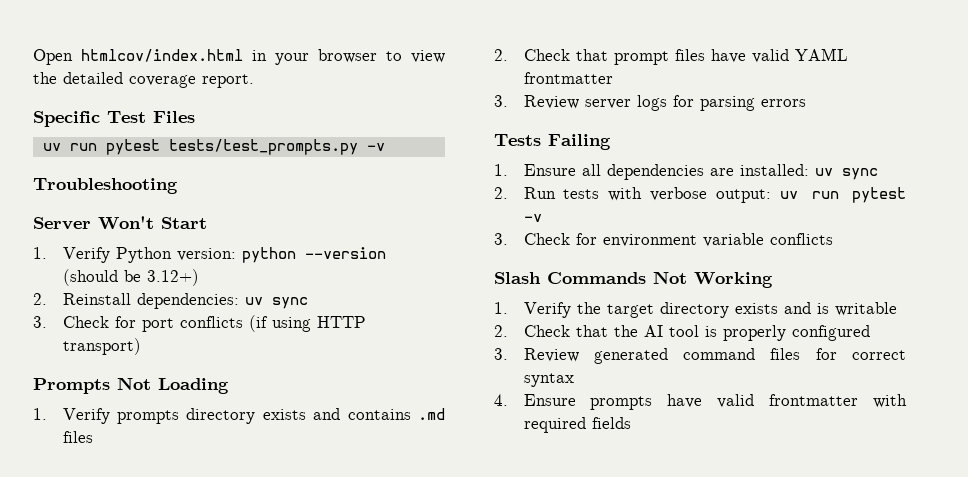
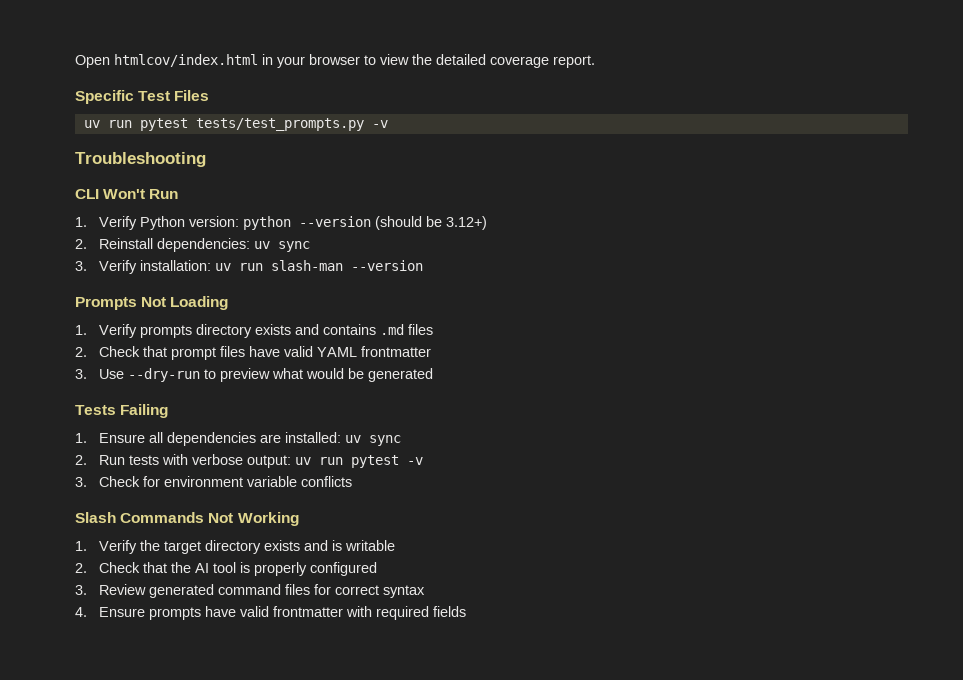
- Server Won't Start
+ CLI Won't Run
- 3. Check for port conflicts (if using HTTP transport)
+ 3. Verify installation: uv run slash-man --version
- 3. Review server logs for parsing errors
+ 3. Use --dry-run to preview what would be generated

